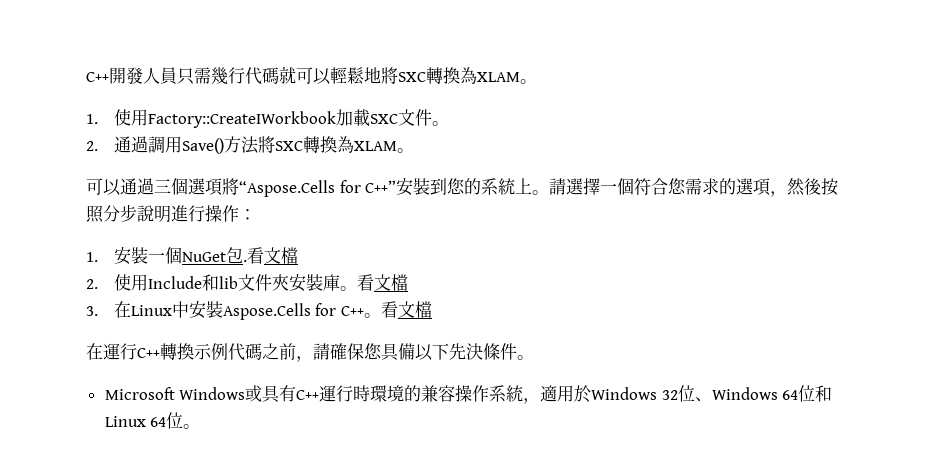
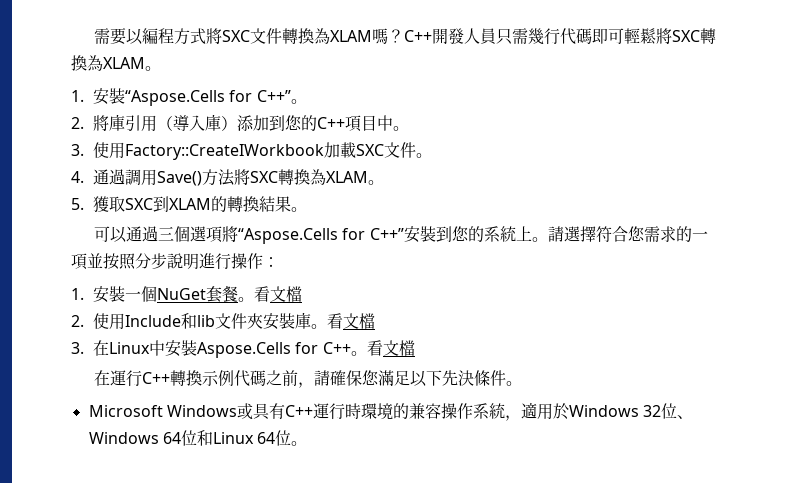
+ 需要以編程方式將SXC文件轉換為XLAM嗎？
- C++開發人員只需幾行代碼就可以輕鬆地將SXC轉換為XLAM。
+ C++開發人員只需幾行代碼即可輕鬆將SXC轉換為XLAM。
- 1.使用Factory::CreateIWorkbook加載SXC文件。
+ 1.安裝“Aspose.Cells for C++”。
+ 2.將庫引用（導入庫）添加到您的C++項目中。
+ 3.使用Factory::CreateIWorkbook加載SXC文件。
- 2.通過調用Save()方法將SXC轉換為XLAM。
+ 4.通過調用Save()方法將SXC轉換為XLAM。
+ 5.獲取SXC到XLAM的轉換結果。
- 請選擇一個符合您需求的選項，然後按照分步說明進行操作：
+ 請選擇符合您需求的一項並按照分步說明進行操作：
- 1.安裝一個NuGet包.
+ 1.安裝一個NuGet套餐。
- 在運行C++轉換示例代碼之前，請確保您具備以下先決條件。
+ 在運行C++轉換示例代碼之前，請確保您滿足以下先決條件。

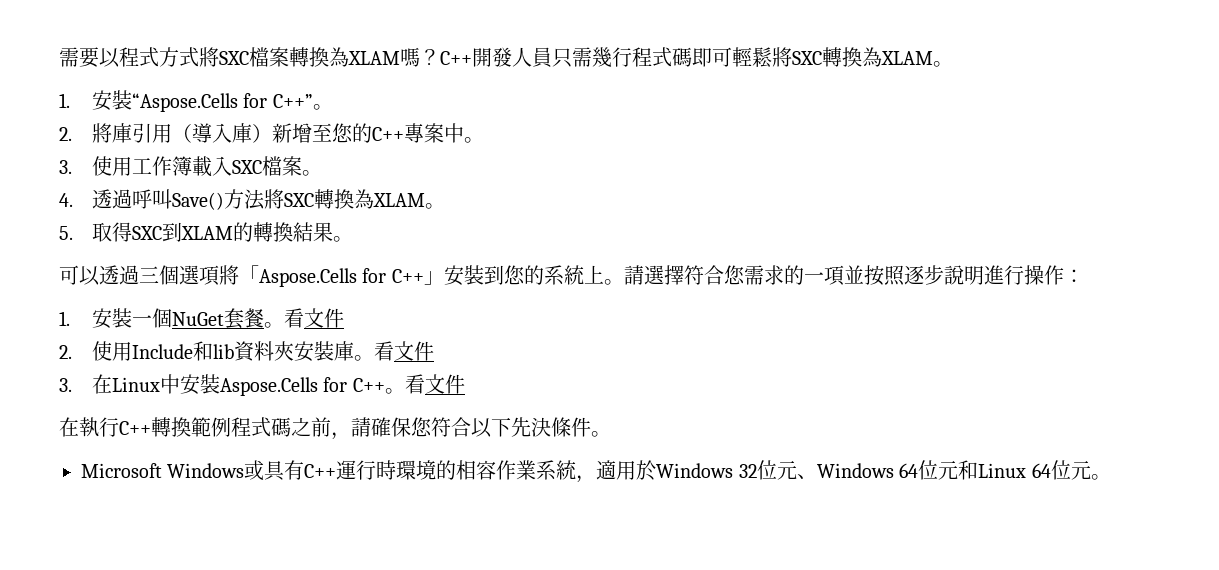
- 需要以編程方式將SXC文件轉換為XLAM嗎？
+ 需要以程式方式將SXC檔案轉換為XLAM嗎？
- C++開發人員只需幾行代碼即可輕鬆將SXC轉換為XLAM。
+ C++開發人員只需幾行程式碼即可輕鬆將SXC轉換為XLAM。
- 2.將庫引用（導入庫）添加到您的C++項目中。
+ 2.將庫引用（導入庫）新增至您的C++專案中。
- 3.使用Factory::CreateIWorkbook加載SXC文件。
+ 3.使用工作簿載入SXC檔案。
- 4.通過調用Save()方法將SXC轉換為XLAM。
+ 4.透過呼叫Save()方法將SXC轉換為XLAM。
- 5.獲取SXC到XLAM的轉換結果。
+ 5.取得SXC到XLAM的轉換結果。
- 可以通過三個選項將“Aspose.Cells for C++”安裝到您的系統上。
+ 可以透過三個選項將「Aspose.Cells for C++」安裝到您的系統上。
- 請選擇符合您需求的一項並按照分步說明進行操作：
+ 請選擇符合您需求的一項並按照逐步說明進行操作：
- 1.安裝一個NuGet套餐。看文檔
+ 1.安裝一個NuGet套餐。看文件
- 2.使用Include和lib文件夾安裝庫。看文檔
+ 2.使用Include和lib資料夾安裝庫。看文件
- 3.在Linux中安裝Aspose.Cells for C++。看文檔
- 在運行C++轉換示例代碼之前，請確保您滿足以下先決條件。
+ 3.在Linux中安裝Aspose.Cells for C++。看文件
+ 在執行C++轉換範例程式碼之前，請確保您符合以下先決條件。
- Microsoft Windows或具有C++運行時環境的兼容操作系統，適用於Windows 32位、Windows 64位和Linux 64位。
+ Microsoft Windows或具有C++運行時環境的相容作業系統，適用於Windows 32位元、Windows 64位元和Linux 64位元。

